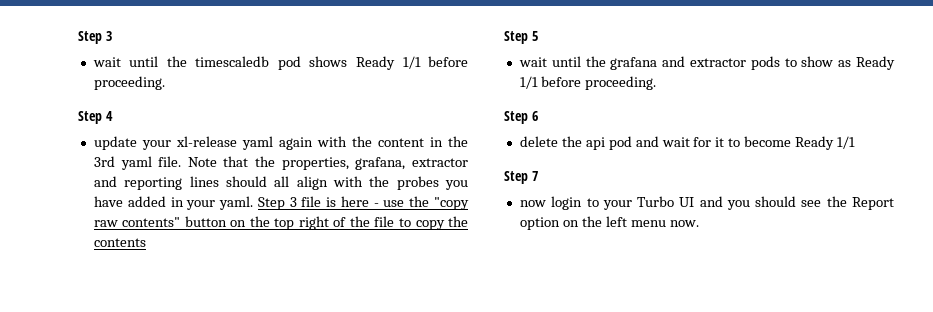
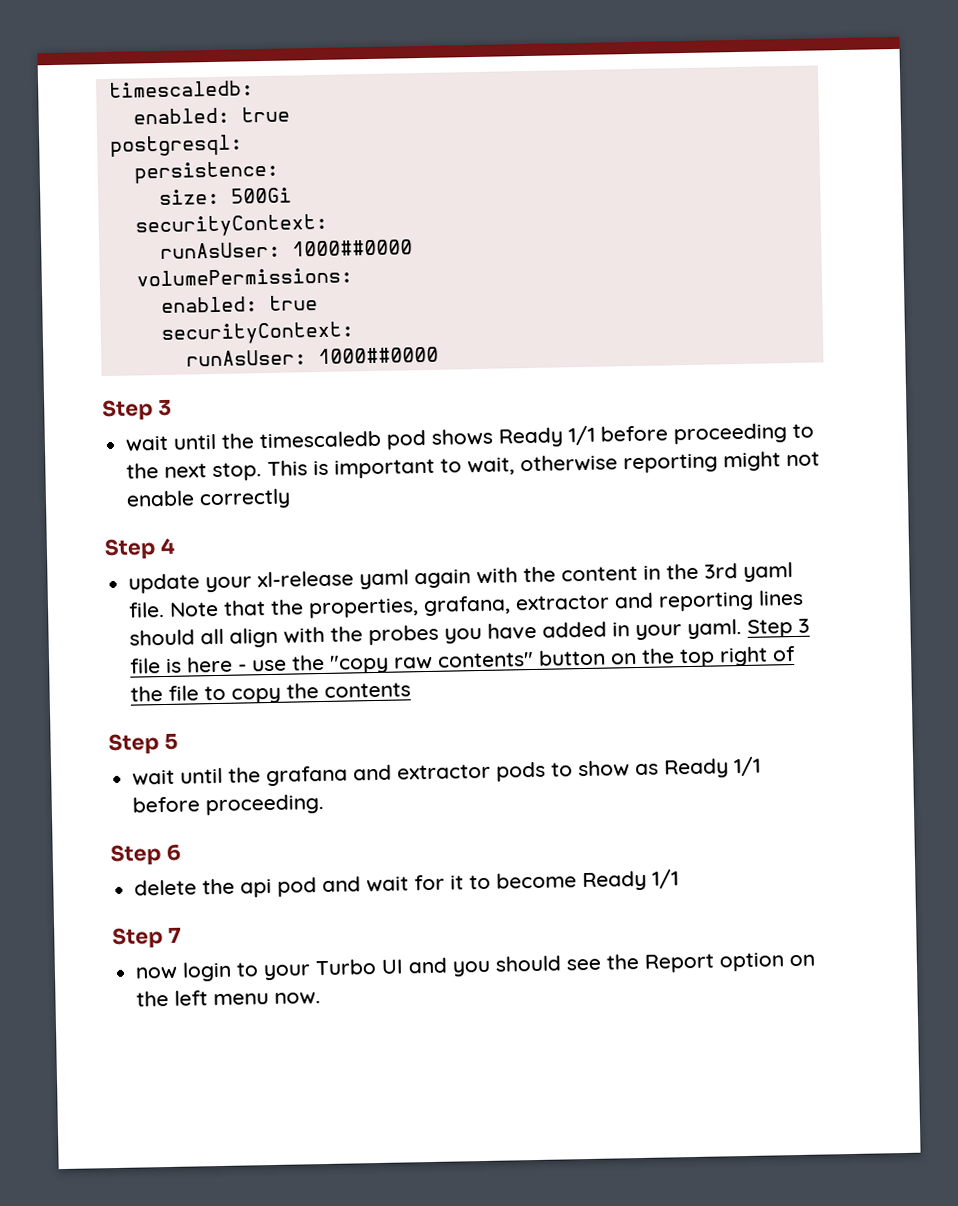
+ timescaledb:
+ enabled: true
+ postgresql:
+ persistence:
+ size: 500Gi
+ securityContext:
+ runAsUser: 1000##0000
+ volumePermissions:
+ enabled: true
+ securityContext:
+ runAsUser: 1000##0000
- wait until the timescaledb pod shows Ready 1/1 before proceeding.
+ wait until the timescaledb pod shows Ready 1/1 before proceeding to the next stop. This is important to wait, otherwise reporting might not enable correctly

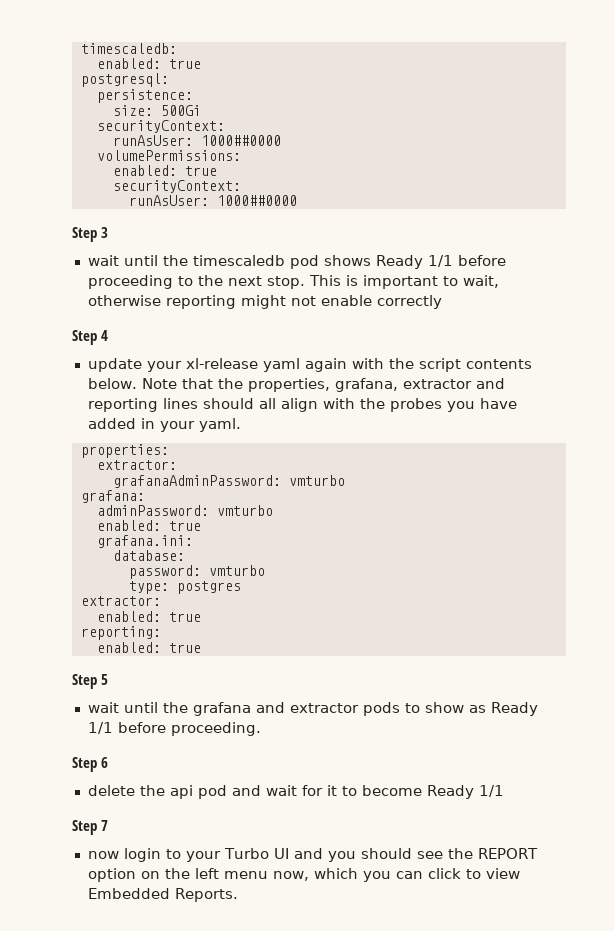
- update your xl-release yaml again with the content in the 3rd yaml file.
+ update your xl-release yaml again with the script contents below.
- Note that the properties, grafana, extractor and reporting lines should all align with the probes you have added in your yaml. Step 3 file is here - use the "copy raw contents" button on the top right of the file to copy the contents
+ Note that the properties, grafana, extractor and reporting lines should all align with the probes you have added in your yaml.
+ properties:
+ extractor:
+ grafanaAdminPassword: vmturbo
+ grafana:
+ adminPassword: vmturbo
+ enabled: true
+ grafana.ini:
+ database:
+ password: vmturbo
+ type: postgres
+ extractor:
+ enabled: true
+ reporting:
+ enabled: true
- now login to your Turbo UI and you should see the Report option on the left menu now.
+ now login to your Turbo UI and you should see the REPORT option on the left menu now, which you can click to view Embedded Reports.

